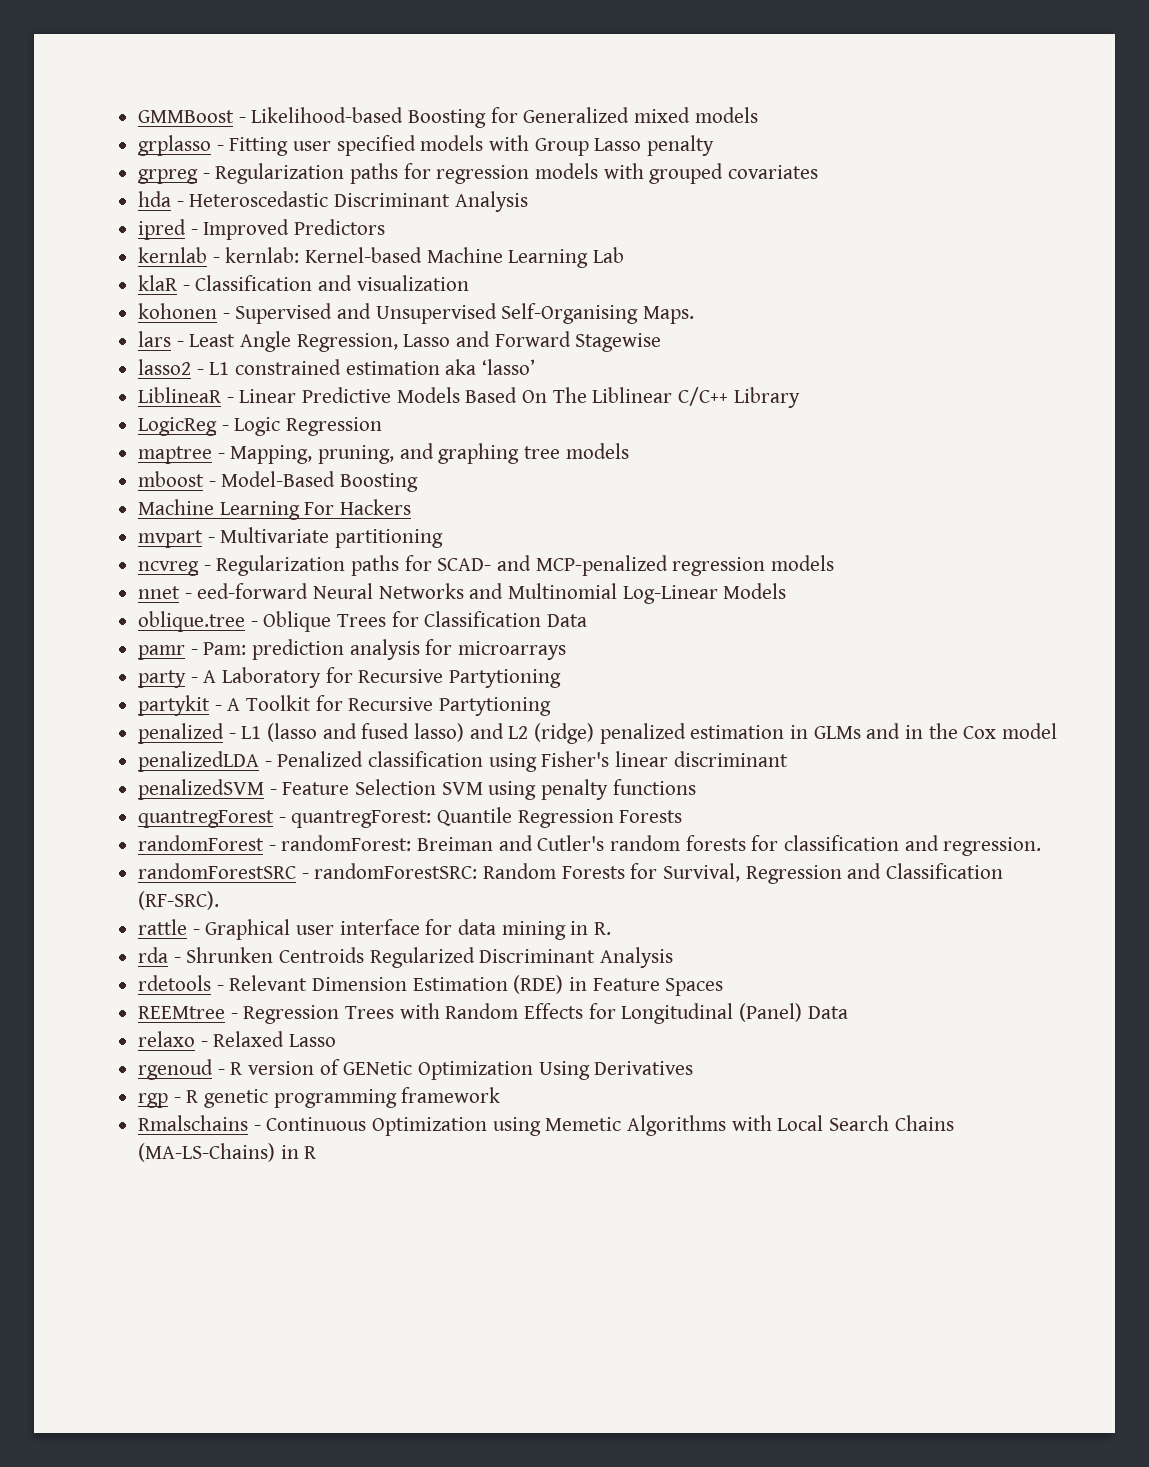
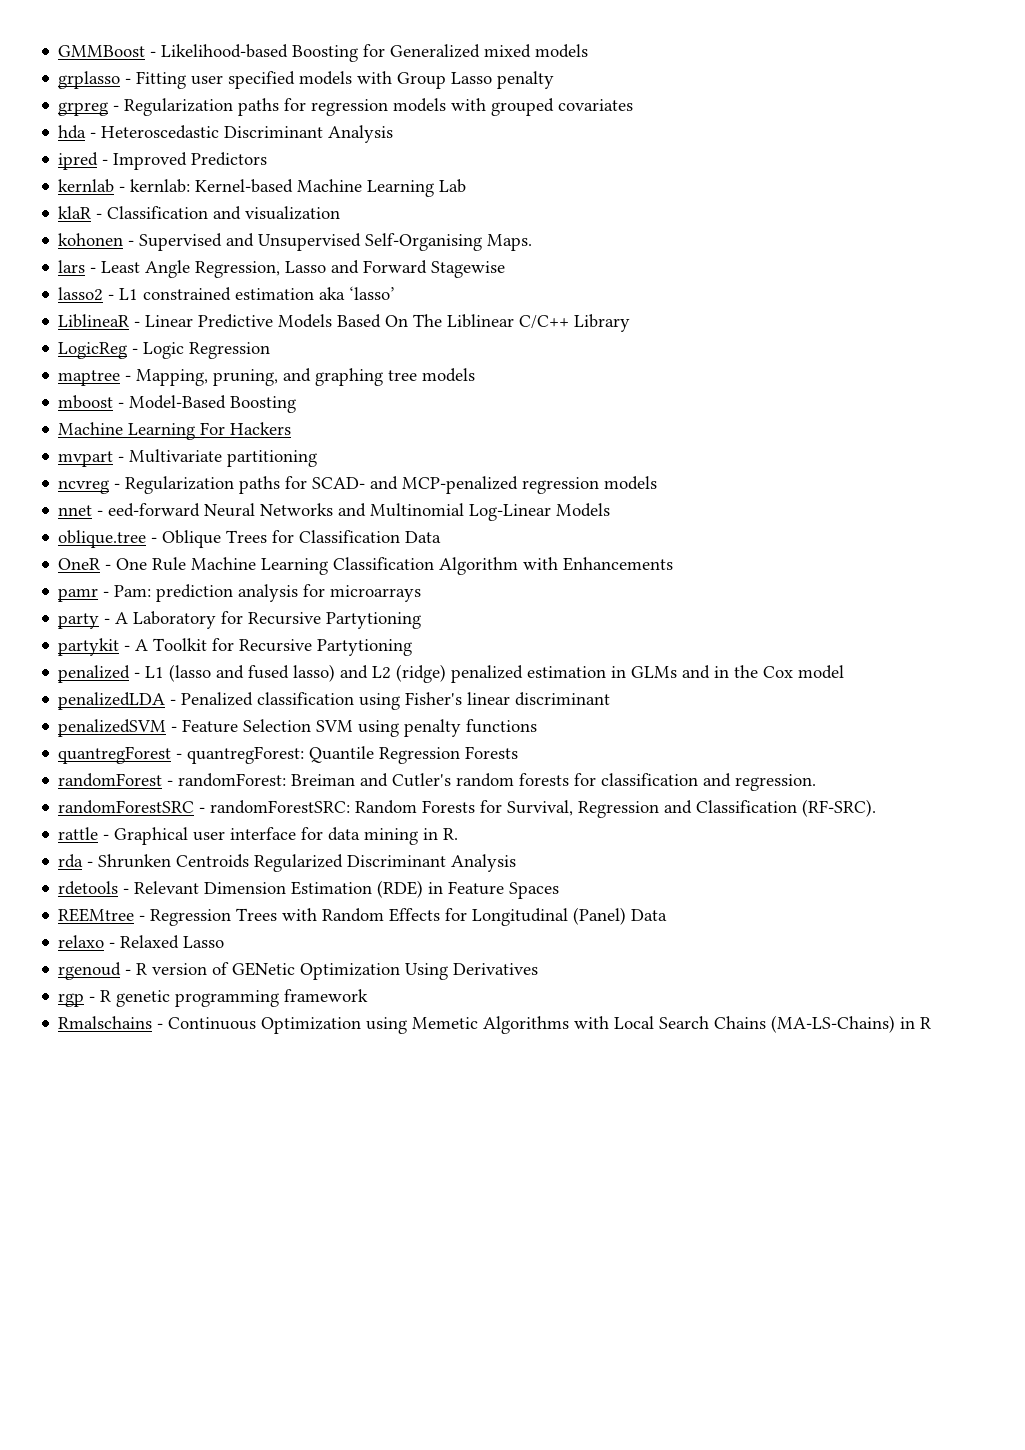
+ OneR - One Rule Machine Learning Classification Algorithm with Enhancements

